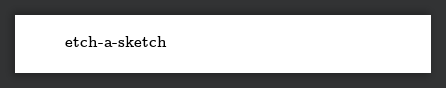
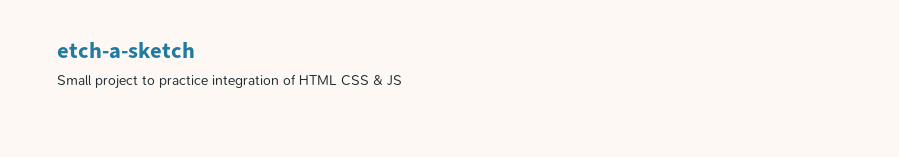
+ Small project to practice integration of HTML CSS & JS

